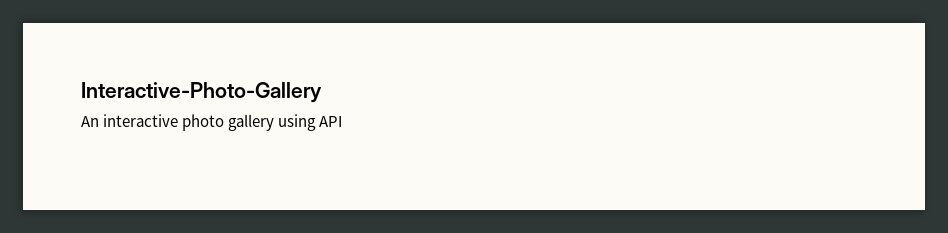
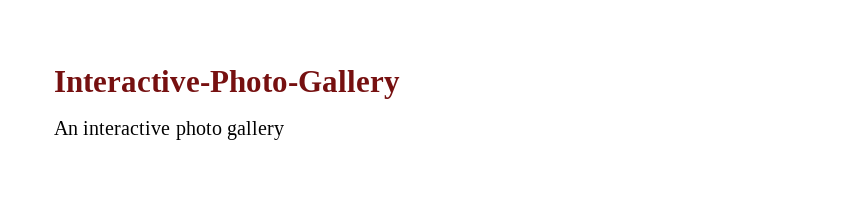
- An interactive photo gallery using API
+ An interactive photo gallery

